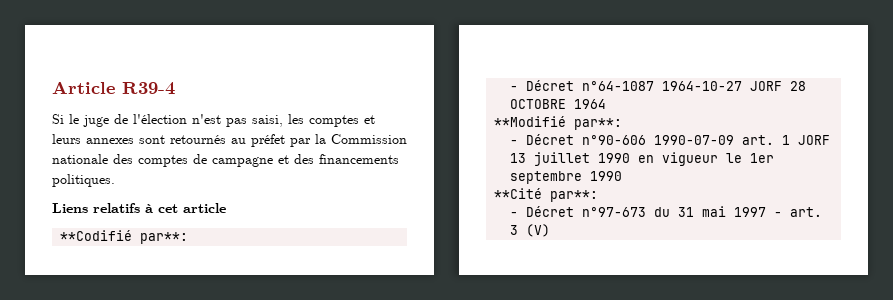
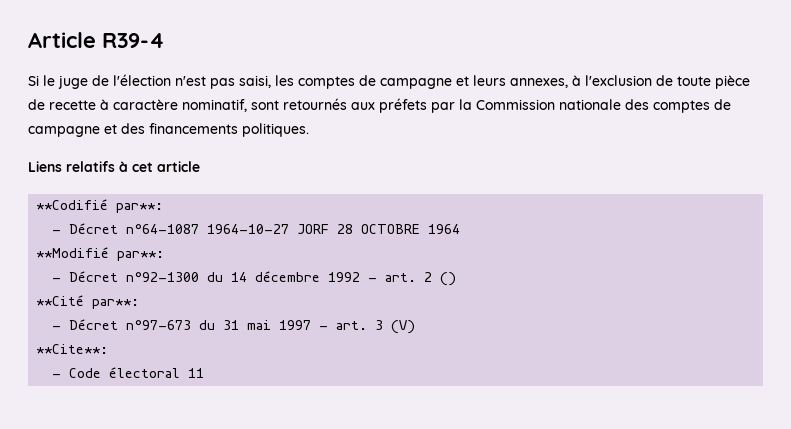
- Si le juge de l'élection n'est pas saisi, les comptes et leurs annexes sont retournés au préfet par la Commission nationale des comptes de campagne et des financements politiques.
+ Si le juge de l'élection n'est pas saisi, les comptes de campagne et leurs annexes, à l'exclusion de toute pièce de recette à caractère nominatif, sont retournés aux préfets par la Commission nationale des comptes de campagne et des financements politiques.
- - Décret n°90-606 1990-07-09 art. 1 JORF 13 juillet 1990 en vigueur le 1er septembre 1990
+ - Décret n°92-1300 du 14 décembre 1992 - art. 2 ()
+ **Cite**:
+ - Code électoral 11

